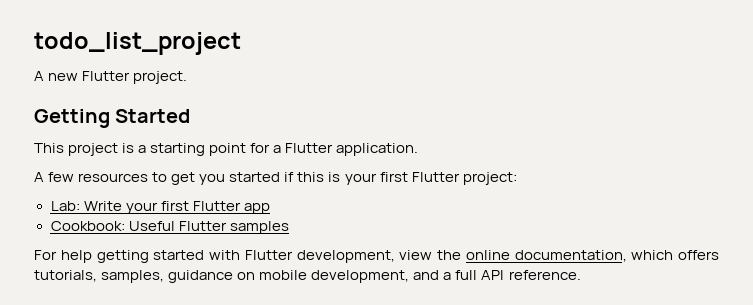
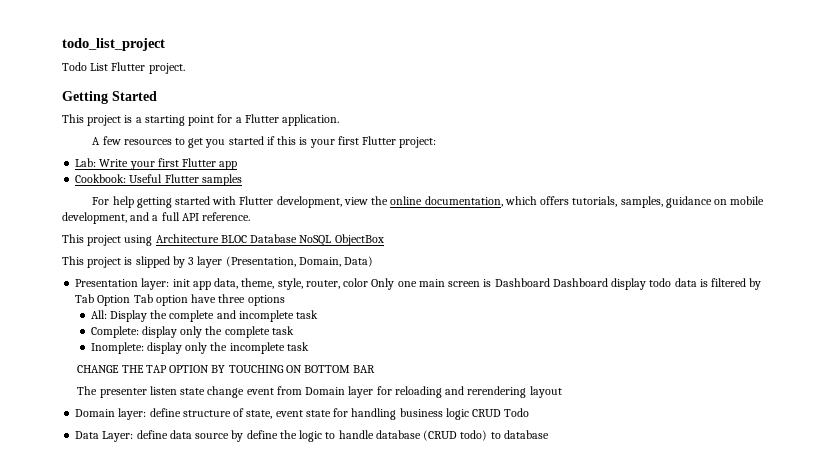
- A new Flutter project.
+ Todo List Flutter project.
+ This project using Architecture BLOC Database NoSQL ObjectBox
+ This project is slipped by 3 layer (Presentation, Domain, Data)
+ Presentation layer: init app data, theme, style, router, color Only one main screen is Dashboard Dashboard display todo data is filtered by Tab Option Tab option have three options
+ All: Display the complete and incomplete task
+ Complete: display only the complete task
+ Inomplete: display only the incomplete task
+ CHANGE THE TAP OPTION BY TOUCHING ON BOTTOM BAR
+ The presenter listen state change event from Domain layer for reloading and rerendering layout
+ Domain layer: define structure of state, event state for handling business logic CRUD Todo
+ Data Layer: define data source by define the logic to handle database (CRUD todo) to database

